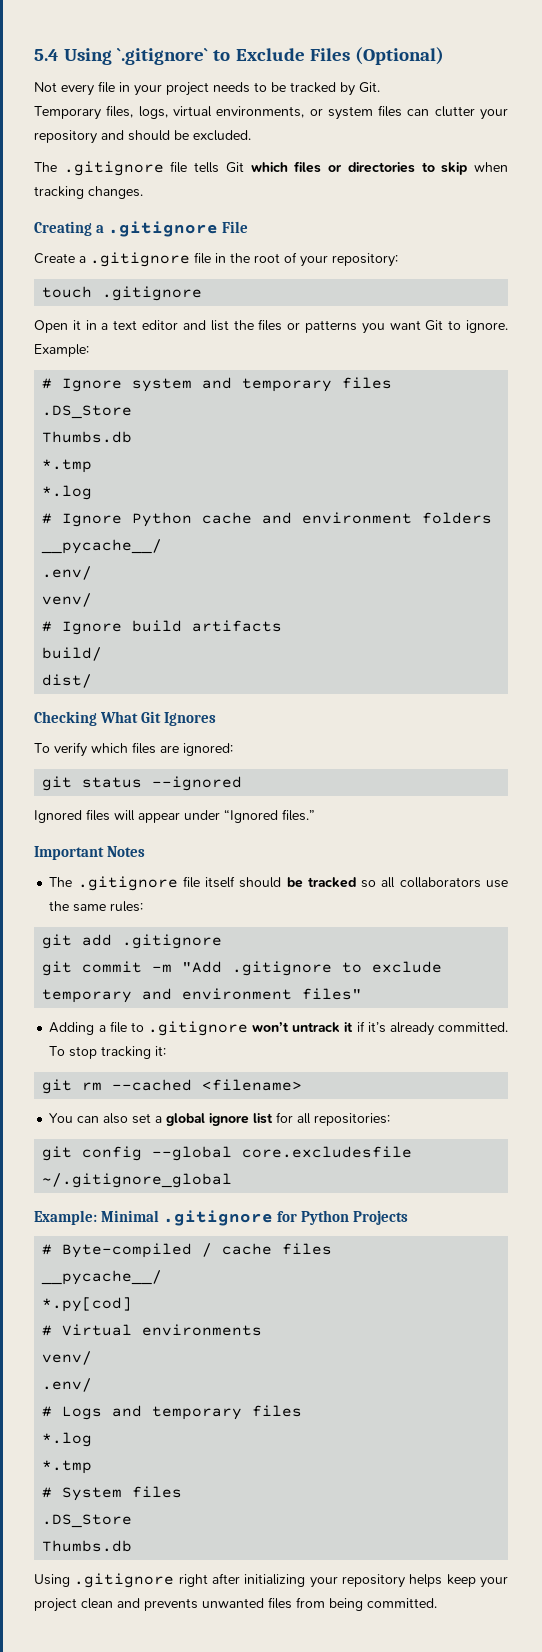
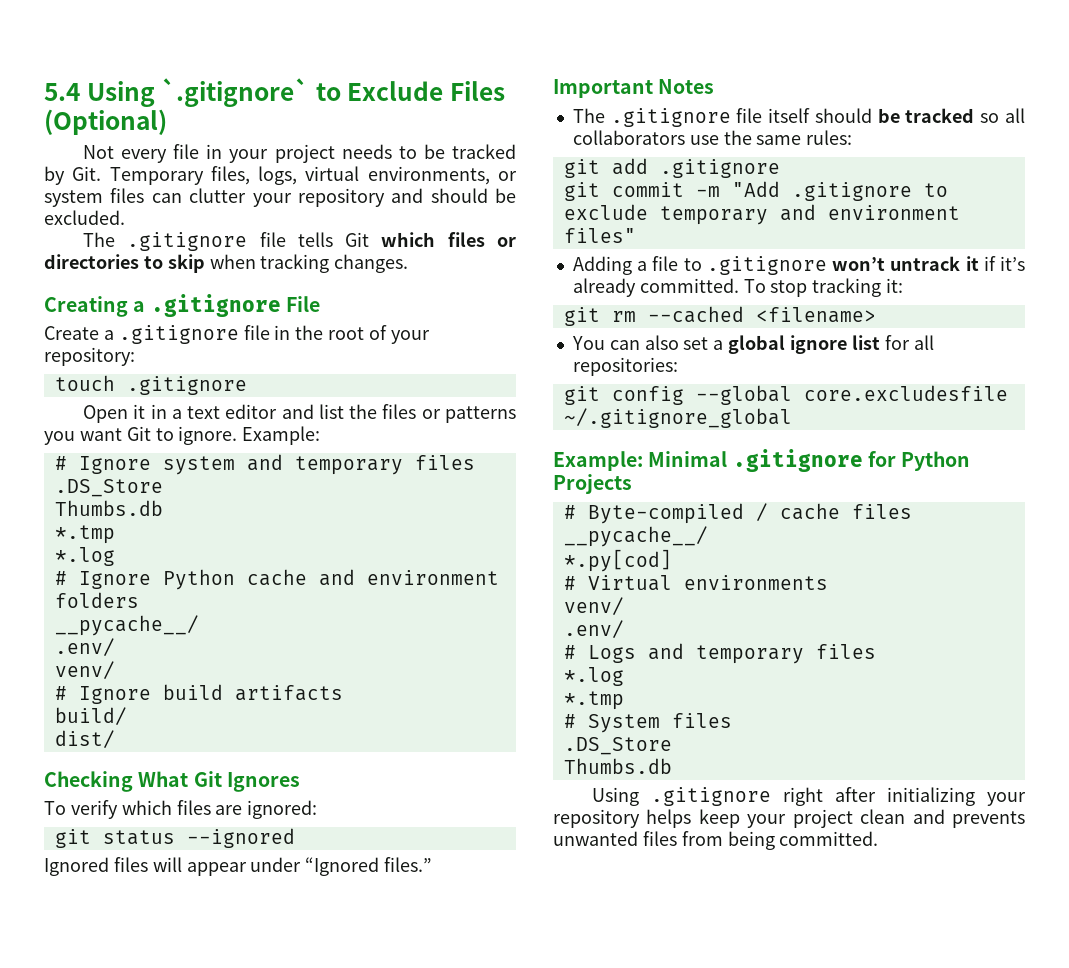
- Not every file in your project needs to be tracked by Git.
- Temporary files, logs, virtual environments, or system files can clutter your repository and should be excluded.
+ Not every file in your project needs to be tracked by Git. Temporary files, logs, virtual environments, or system files can clutter your repository and should be excluded.

